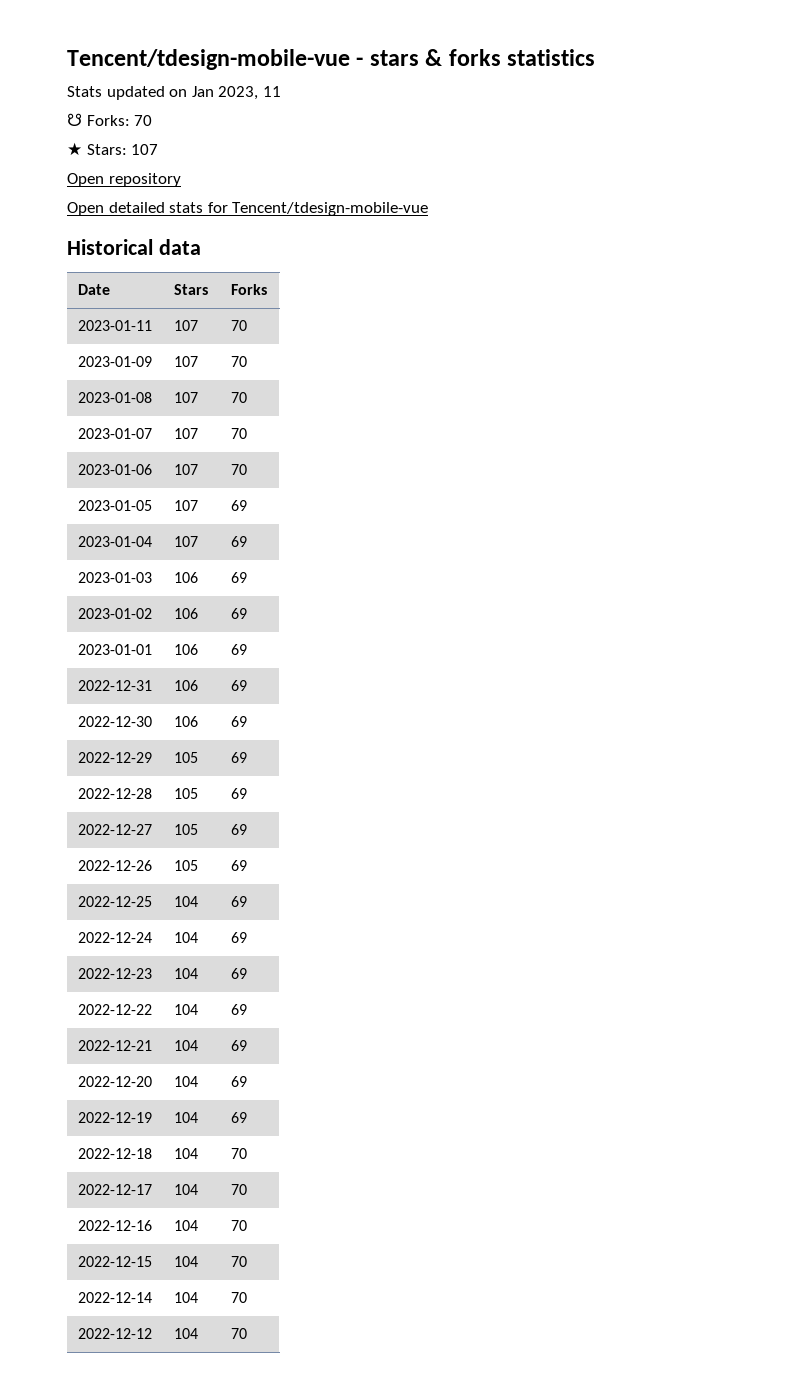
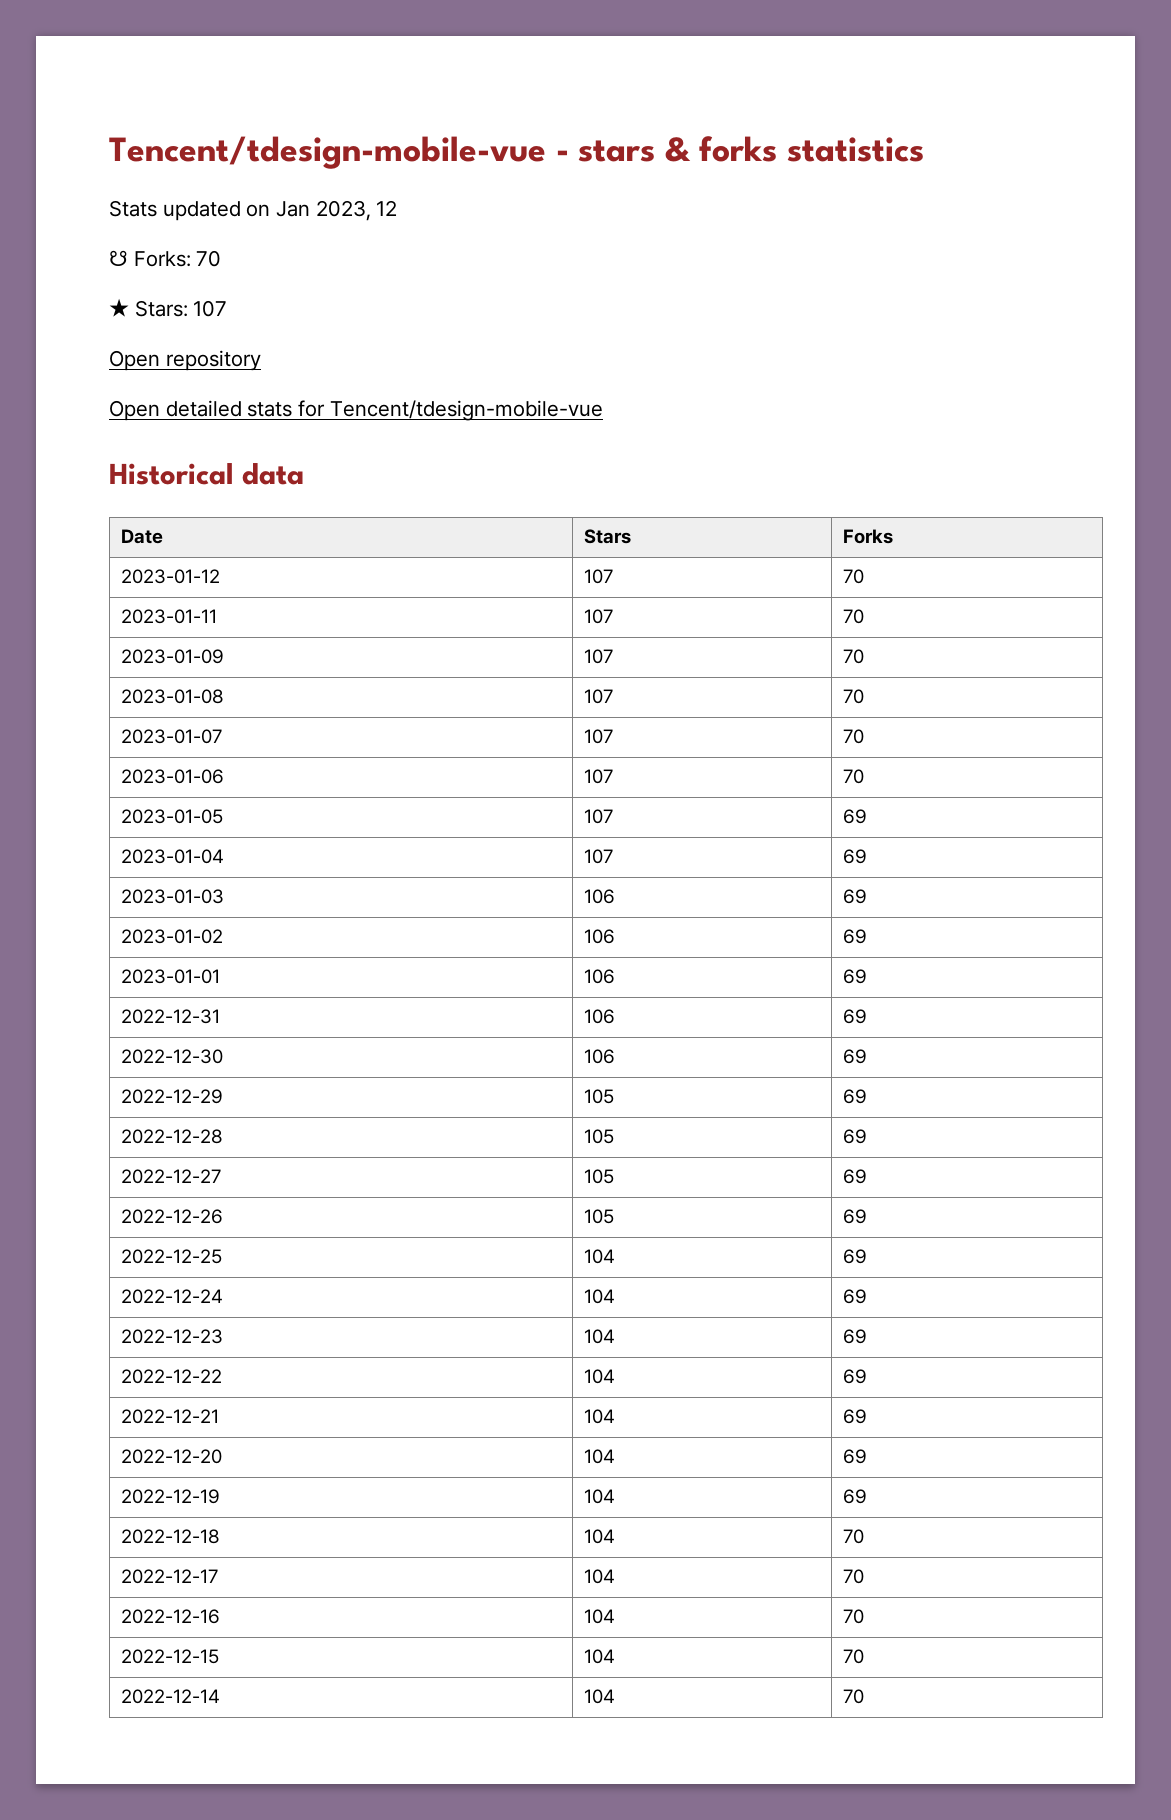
- Stats updated on Jan 2023, 11
+ Stats updated on Jan 2023, 12
+ 2023-01-12 | 107 | 70
- 2022-12-12 | 104 | 70

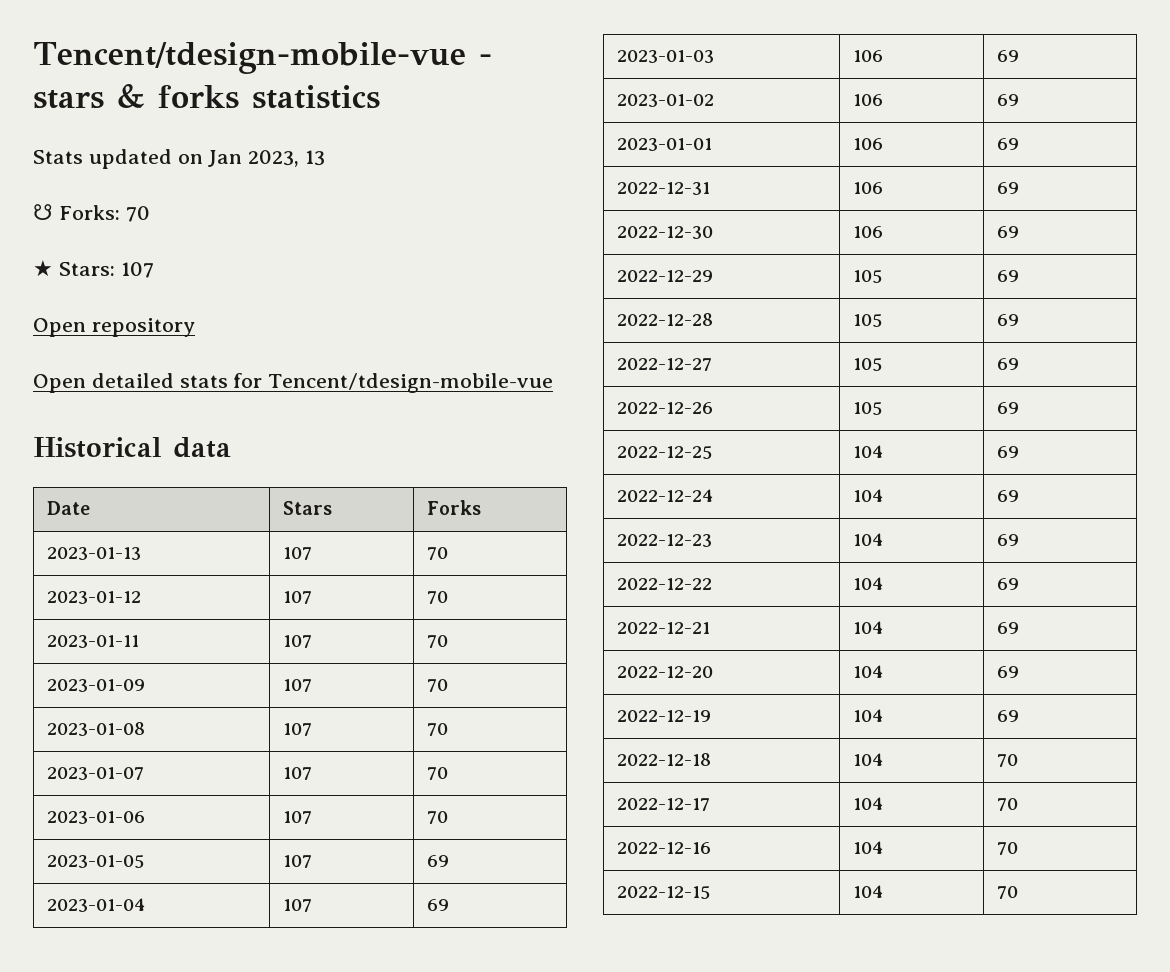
- Stats updated on Jan 2023, 12
+ Stats updated on Jan 2023, 13
+ 2023-01-13 | 107 | 70
- 2022-12-14 | 104 | 70

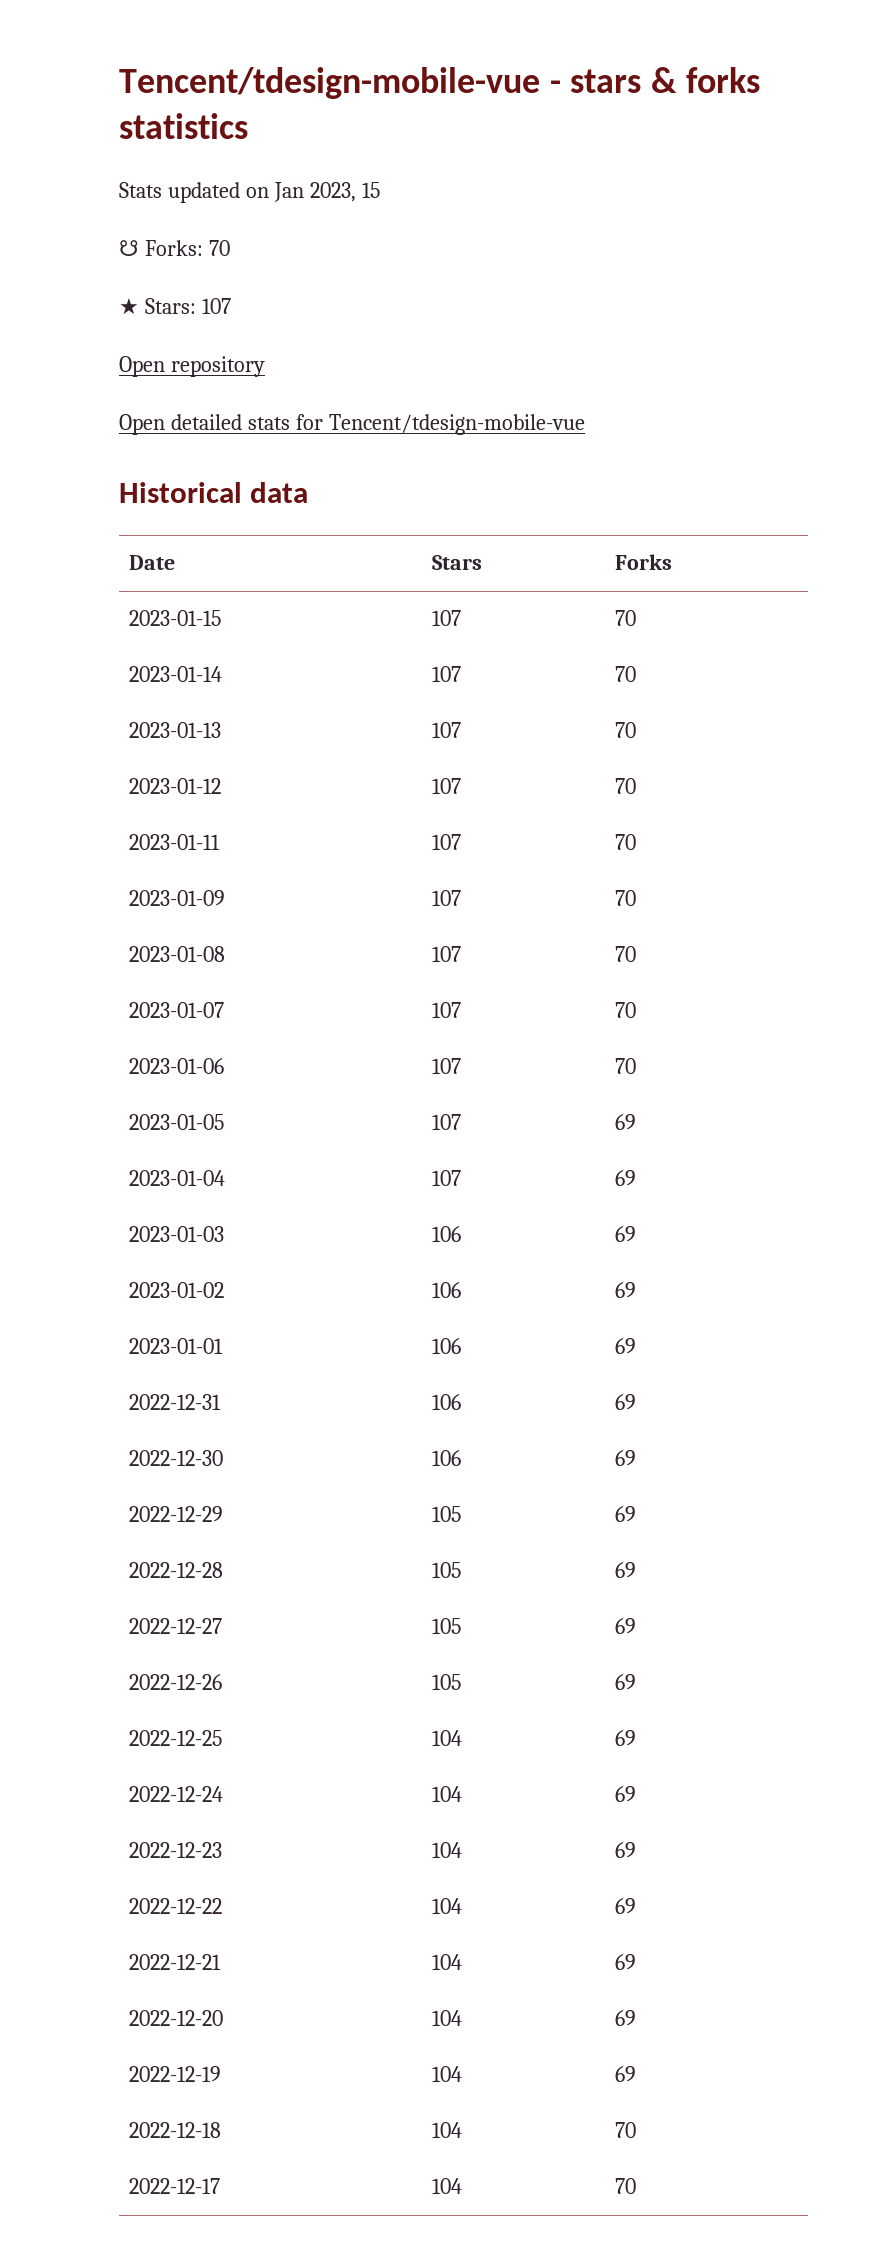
- Stats updated on Jan 2023, 13
+ Stats updated on Jan 2023, 15
+ 2023-01-15 | 107 | 70
+ 2023-01-14 | 107 | 70
- 2022-12-16 | 104 | 70
- 2022-12-15 | 104 | 70

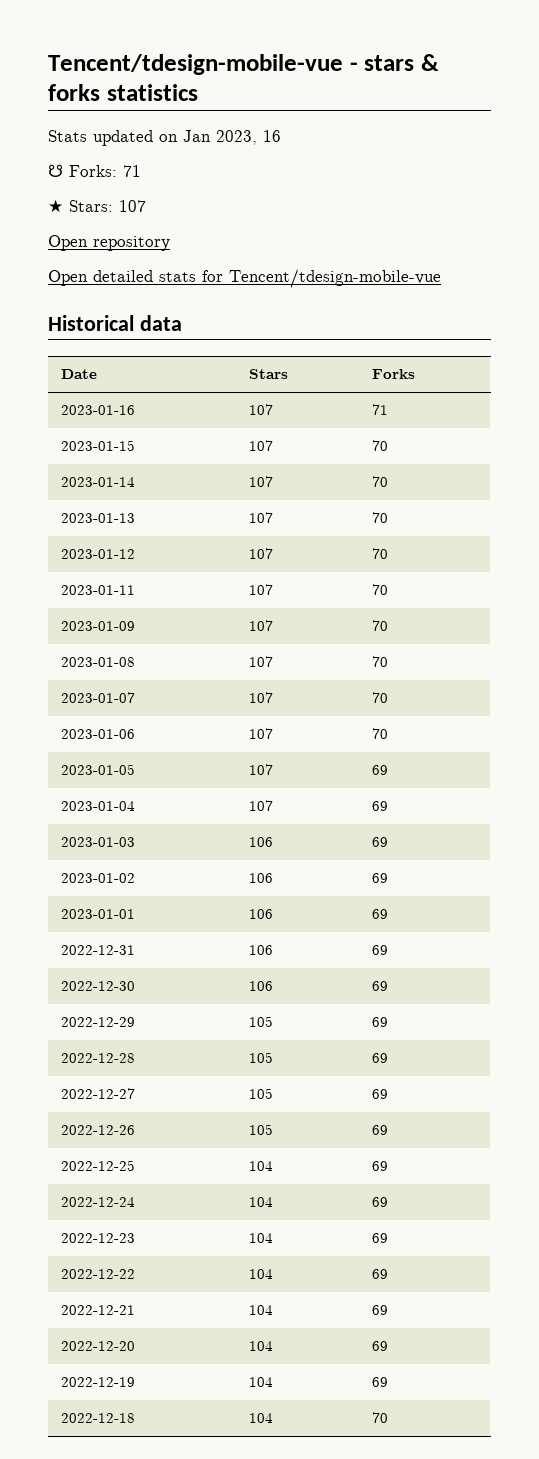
- Stats updated on Jan 2023, 15
+ Stats updated on Jan 2023, 16
- ☋ Forks: 70
+ ☋ Forks: 71
+ 2023-01-16 | 107 | 71
- 2022-12-17 | 104 | 70

